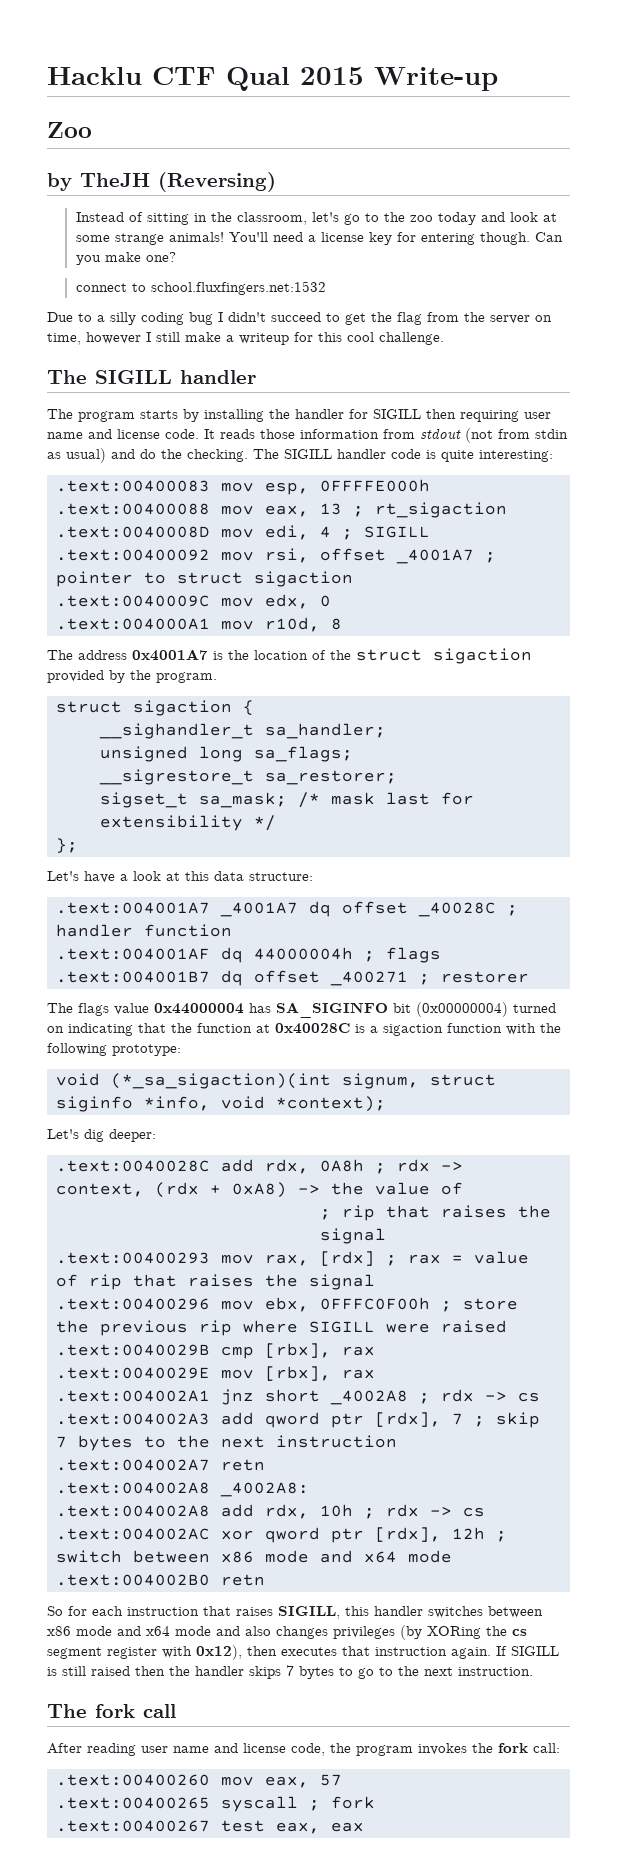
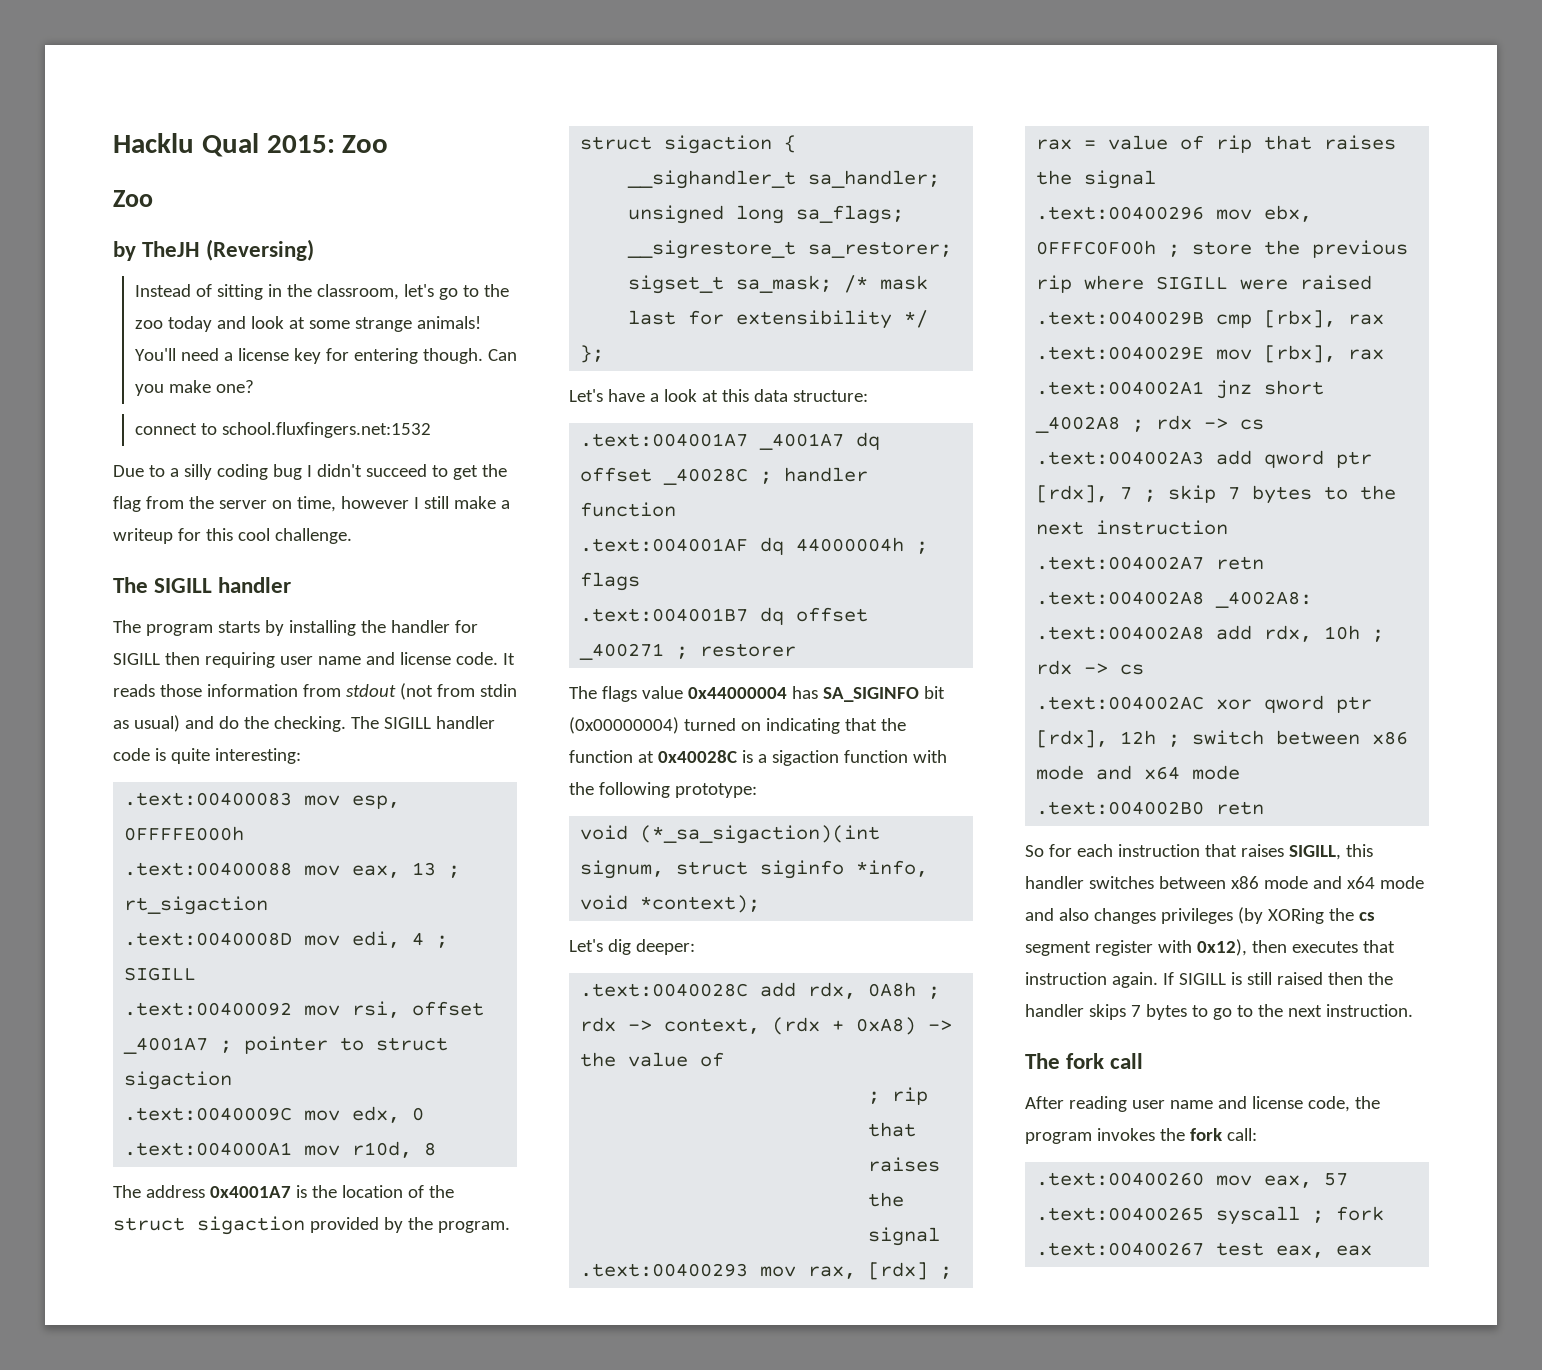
- Hacklu CTF Qual 2015 Write-up
+ Hacklu Qual 2015: Zoo

